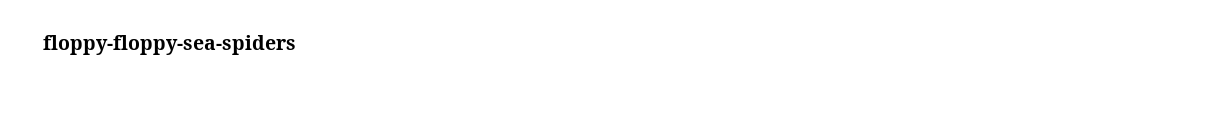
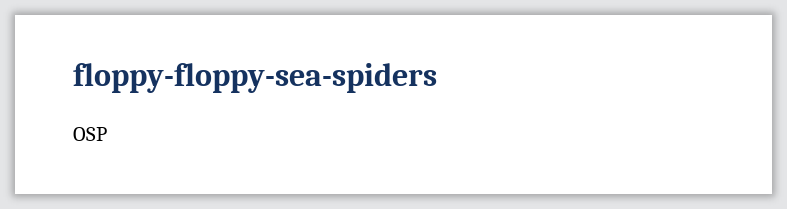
+ OSP

